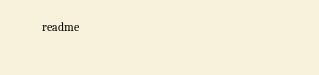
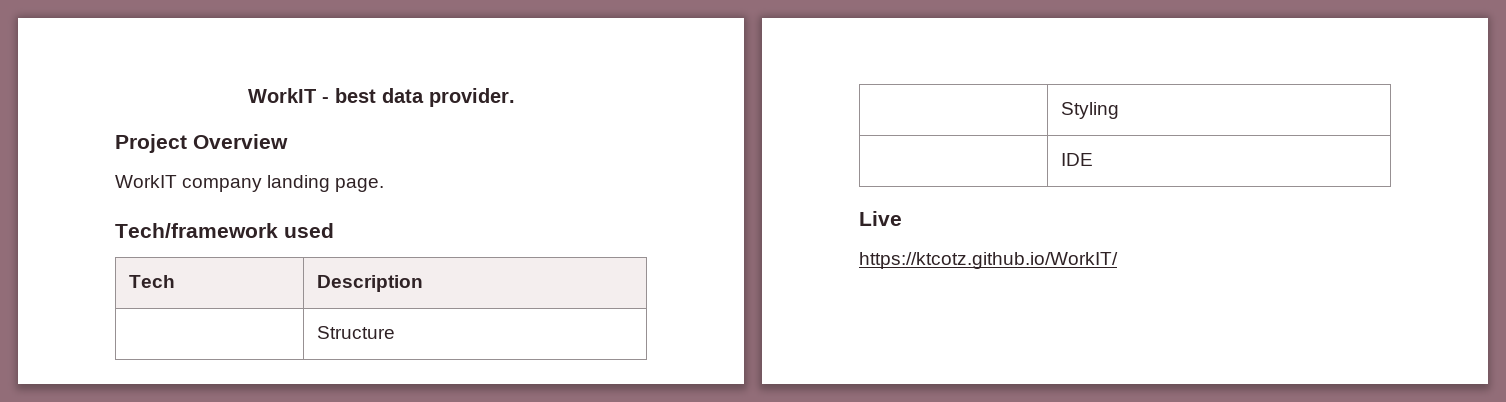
- readme
+ WorkIT - best data provider.
+ Project Overview
+ WorkIT company landing page.
+ Tech/framework used
+ Tech | Description
+ | Structure
+ | Styling
+ | IDE
+ Live
+ https://ktcotz.github.io/WorkIT/

